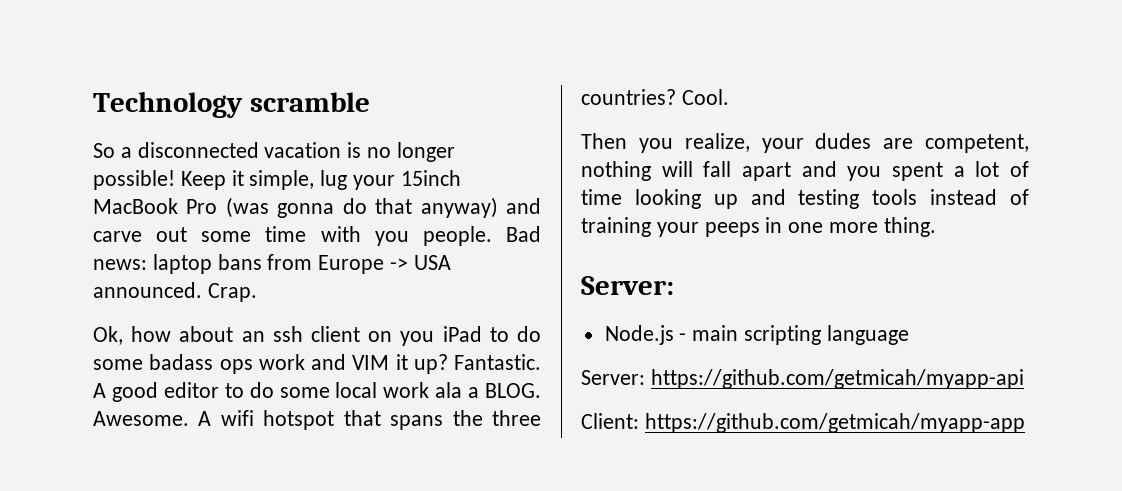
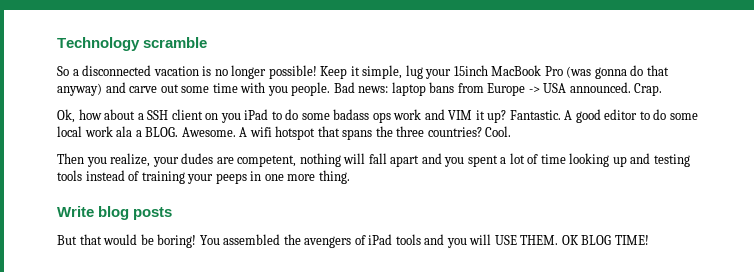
- Ok, how about an ssh client on you iPad to do some badass ops work and VIM it up?
+ Ok, how about a SSH client on you iPad to do some badass ops work and VIM it up?
  Then you realize, your dudes are competent, nothing will fall apart and you spent a lot of time looking up and testing tools instead of training your peeps in one more thing.
- Server:
- Node.js - main scripting language
- Server: https://github.com/getmicah/myapp-api
- Client: https://github.com/getmicah/myapp-app
+ Write blog posts
+ But that would be boring! You assembled the avengers of iPad tools and you will USE THEM. OK BLOG TIME!

